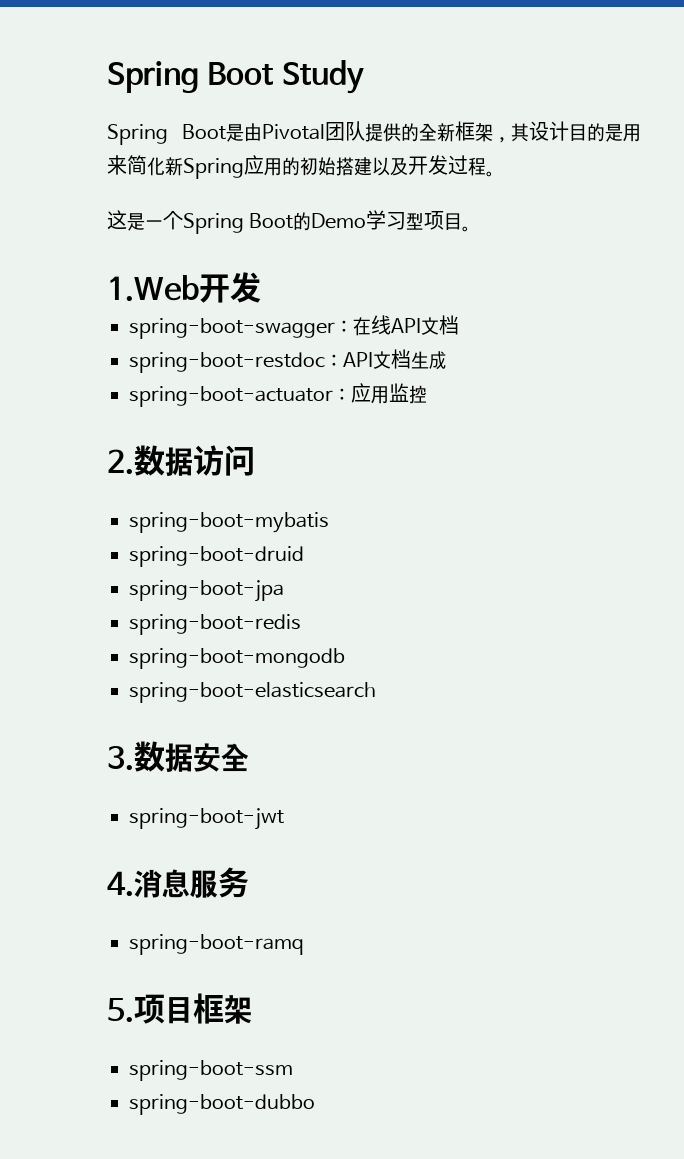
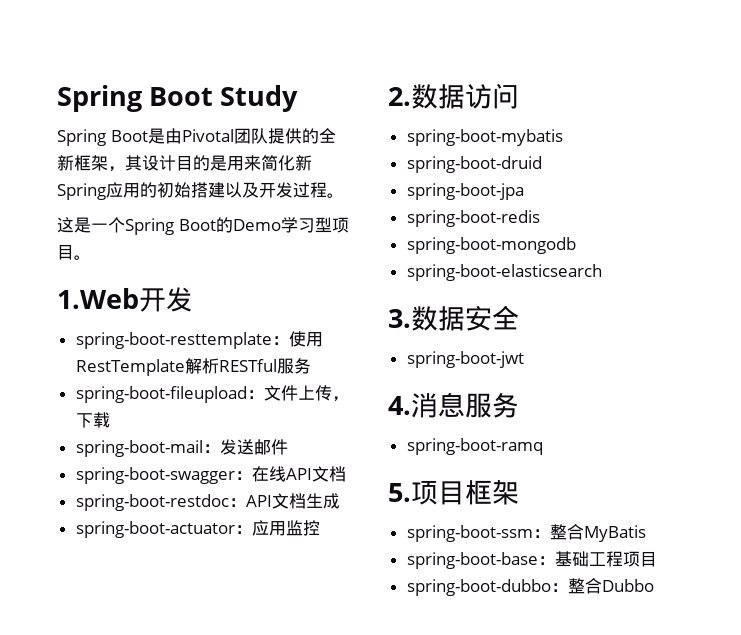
+ spring-boot-resttemplate：使用RestTemplate解析RESTful服务
+ spring-boot-fileupload：文件上传，下载
+ spring-boot-mail：发送邮件
- spring-boot-ssm
+ spring-boot-ssm：整合MyBatis
+ spring-boot-base：基础工程项目
- spring-boot-dubbo
+ spring-boot-dubbo：整合Dubbo

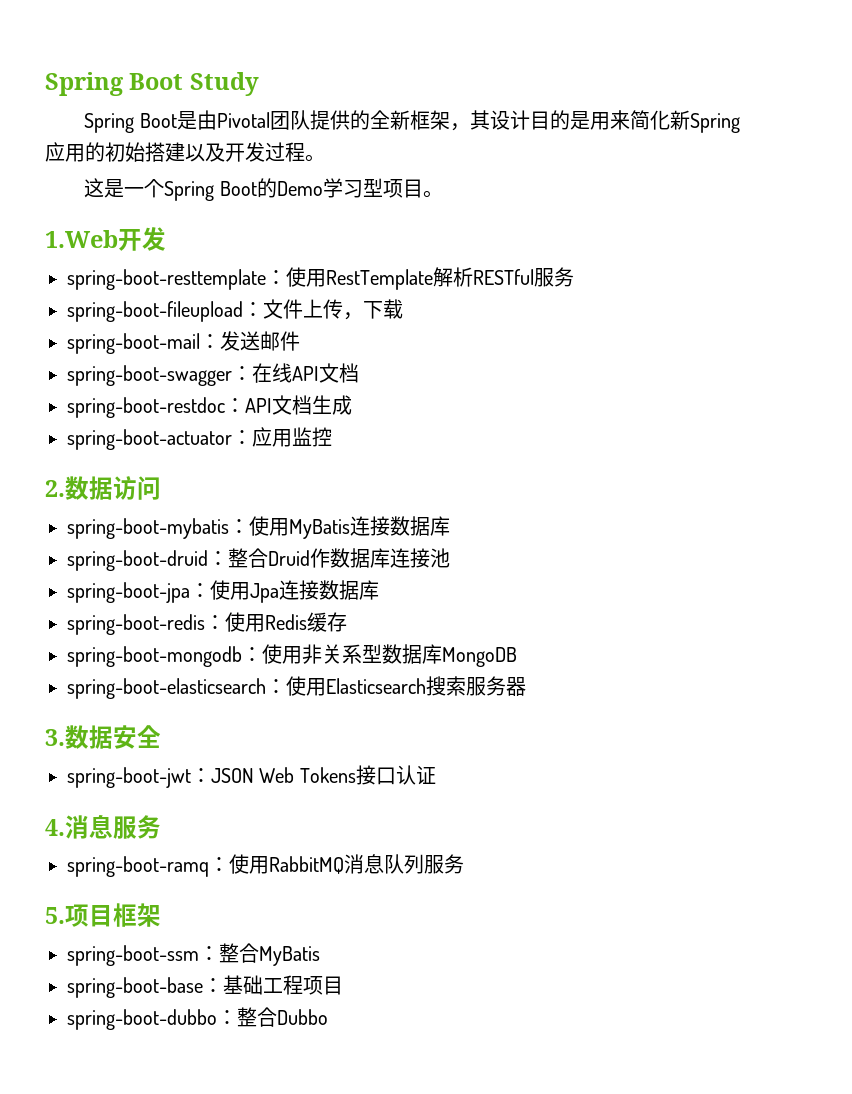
- spring-boot-mybatis
- spring-boot-druid
- spring-boot-jpa
- spring-boot-redis
- spring-boot-mongodb
- spring-boot-elasticsearch
+ spring-boot-mybatis：使用MyBatis连接数据库
+ spring-boot-druid：整合Druid作数据库连接池
+ spring-boot-jpa：使用Jpa连接数据库
+ spring-boot-redis：使用Redis缓存
+ spring-boot-mongodb：使用非关系型数据库MongoDB
+ spring-boot-elasticsearch：使用Elasticsearch搜索服务器
- spring-boot-jwt
+ spring-boot-jwt：JSON Web Tokens接口认证
- spring-boot-ramq
+ spring-boot-ramq：使用RabbitMQ消息队列服务

